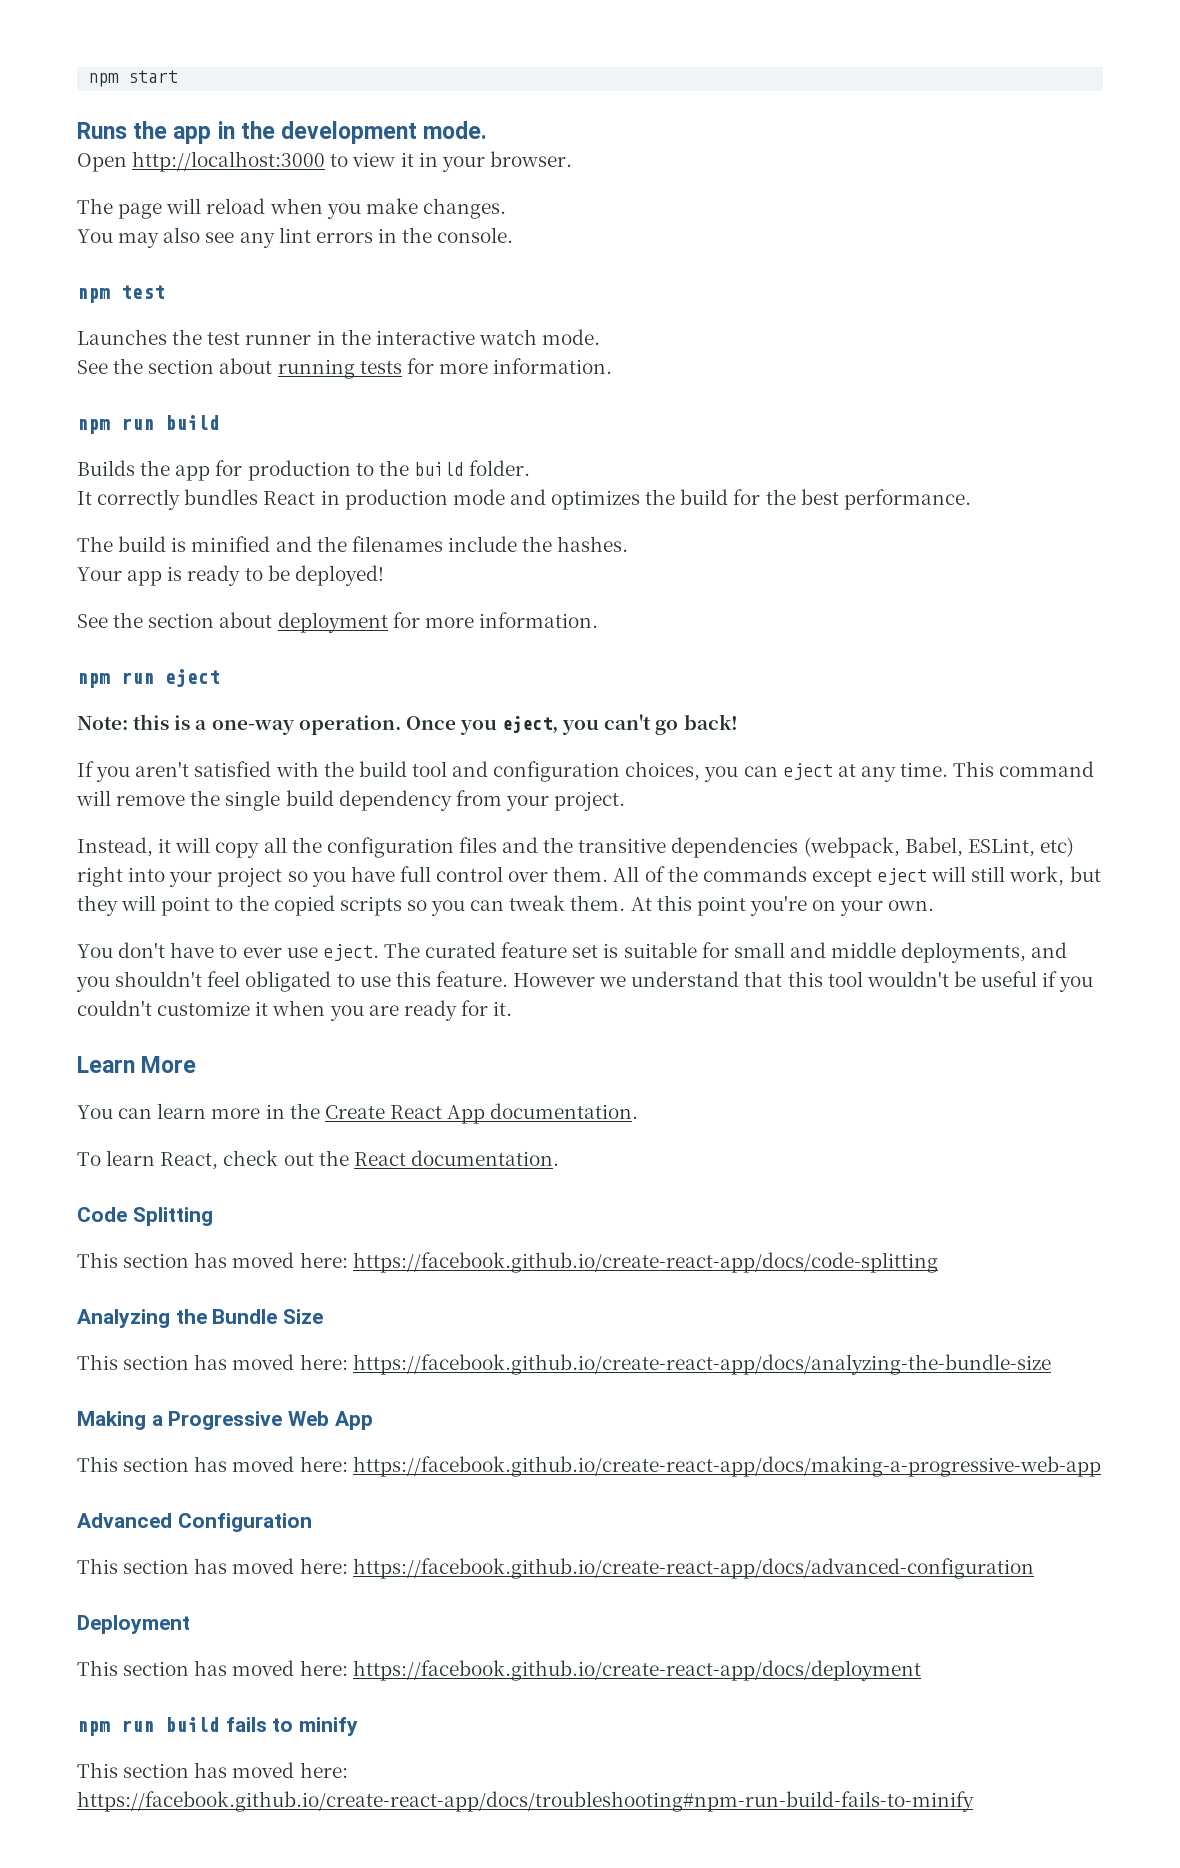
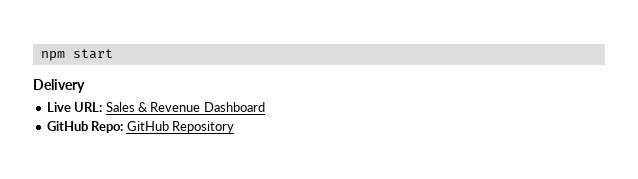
- Runs the app in the development mode.
- Open http://localhost:3000 to view it in your browser.
- The page will reload when you make changes.
- You may also see any lint errors in the console.
- npm test
- Launches the test runner in the interactive watch mode.
- See the section about running tests for more information.
- npm run build
- Builds the app for production to the build folder.
- It correctly bundles React in production mode and optimizes the build for the best performance.
- The build is minified and the filenames include the hashes.
- Your app is ready to be deployed!
- See the section about deployment for more information.
- npm run eject
- Note: this is a one-way operation. Once you eject, you can't go back!
- If you aren't satisfied with the build tool and configuration choices, you can eject at any time. This command will remove the single build dependency from your project.
- Instead, it will copy all the configuration files and the transitive dependencies (webpack, Babel, ESLint, etc) right into your project so you have full control over them. All of the commands except eject will still work, but they will point to the copied scripts so you can tweak them. At this point you're on your own.
- You don't have to ever use eject. The curated feature set is suitable for small and middle deployments, and you shouldn't feel obligated to use this feature. However we understand that this tool wouldn't be useful if you couldn't customize it when you are ready for it.
- Learn More
- You can learn more in the Create React App documentation.
- To learn React, check out the React documentation.
- Code Splitting
- This section has moved here: https://facebook.github.io/create-react-app/docs/code-splitting
- Analyzing the Bundle Size
- This section has moved here: https://facebook.github.io/create-react-app/docs/analyzing-the-bundle-size
- Making a Progressive Web App
- This section has moved here: https://facebook.github.io/create-react-app/docs/making-a-progressive-web-app
- Advanced Configuration
- This section has moved here: https://facebook.github.io/create-react-app/docs/advanced-configuration
- Deployment
- This section has moved here: https://facebook.github.io/create-react-app/docs/deployment
- npm run build fails to minify
- This section has moved here: https://facebook.github.io/create-react-app/docs/troubleshooting#npm-run-build-fails-to-minify
+ Delivery
+ Live URL: Sales & Revenue Dashboard
+ GitHub Repo: GitHub Repository

